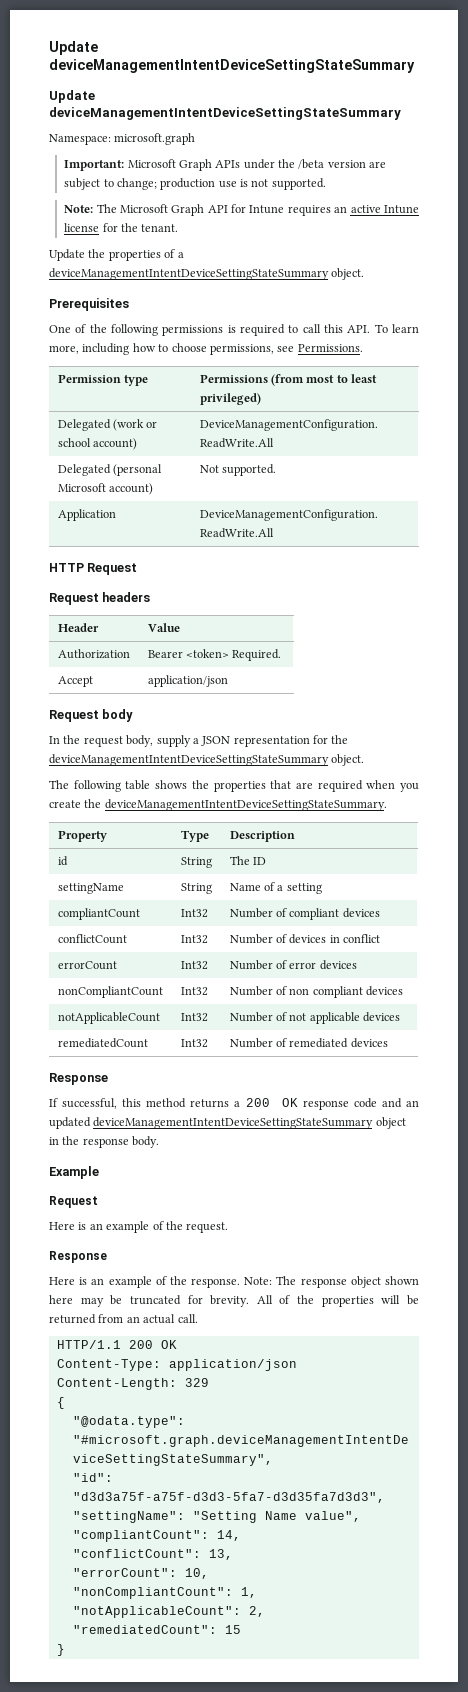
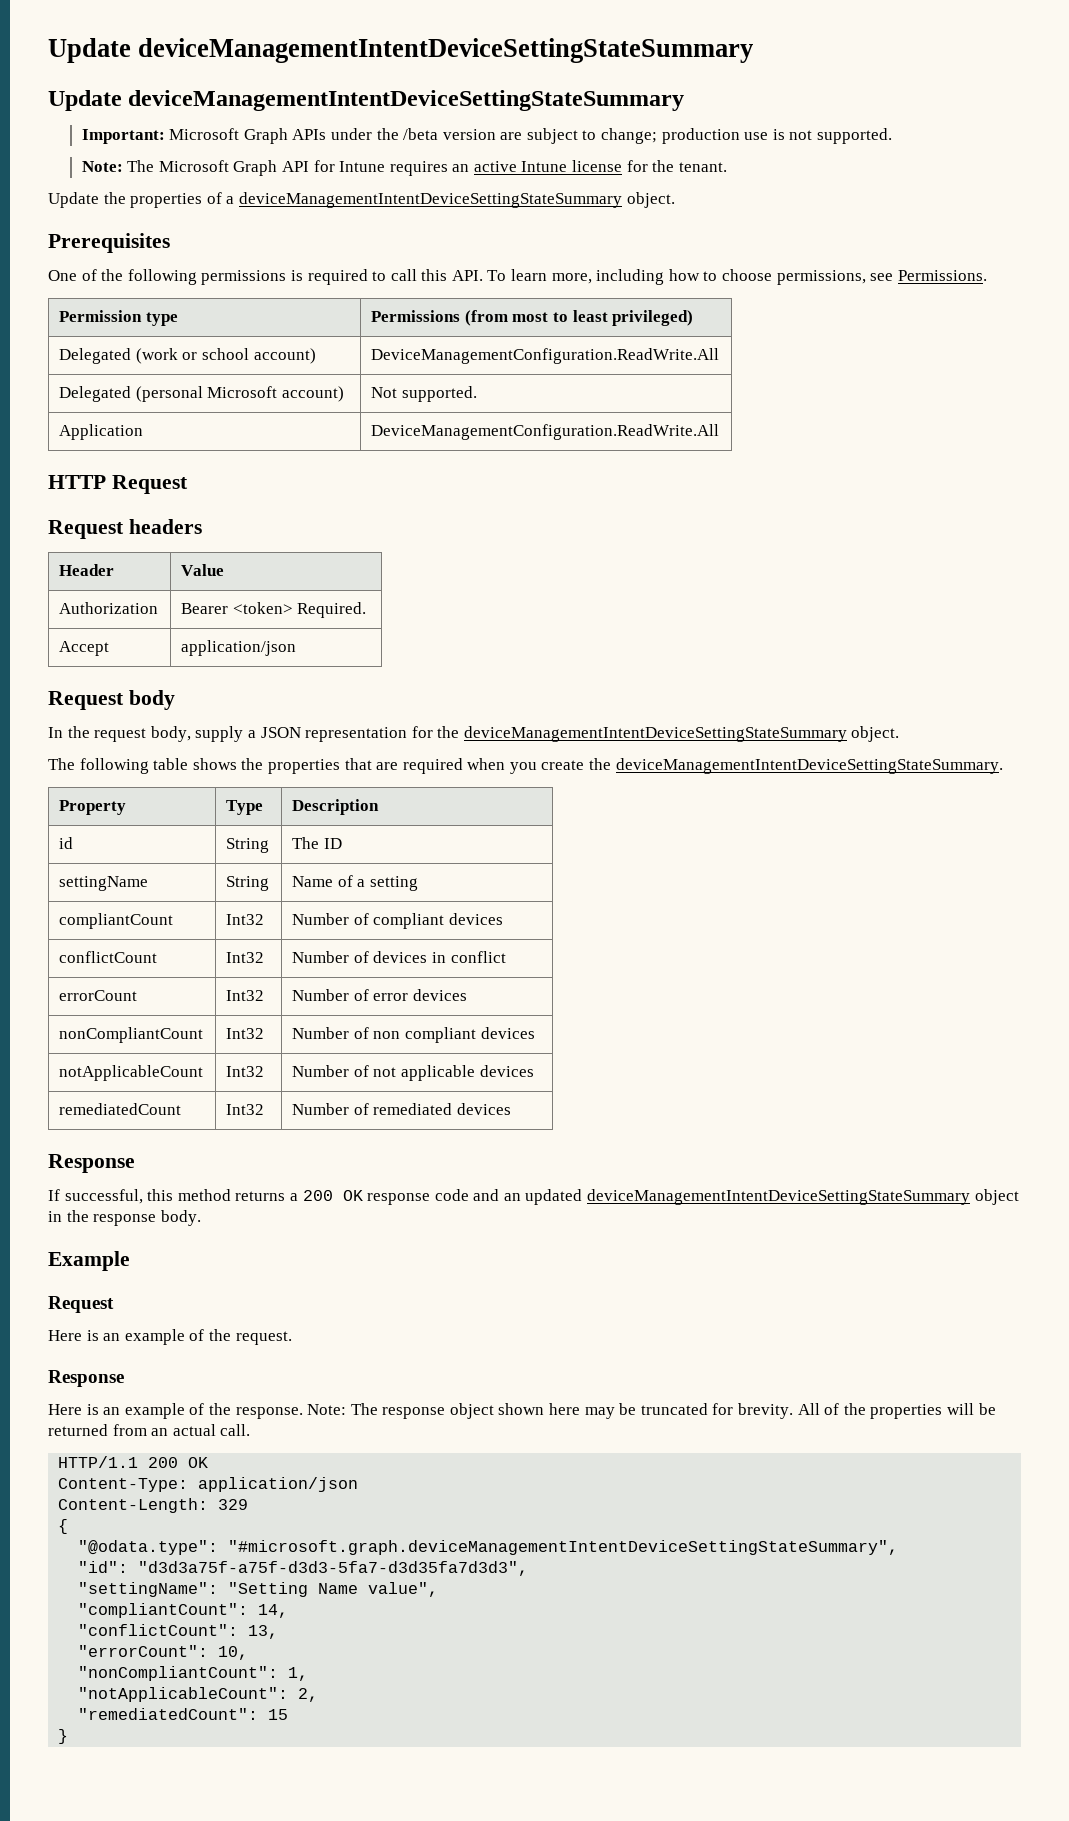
- Namespace: microsoft.graph

